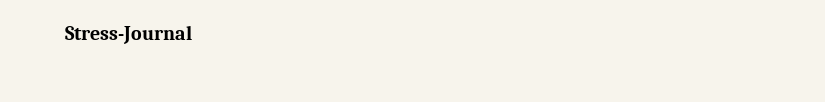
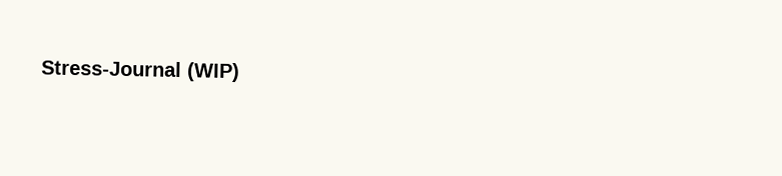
- Stress-Journal
+ Stress-Journal (WIP)

